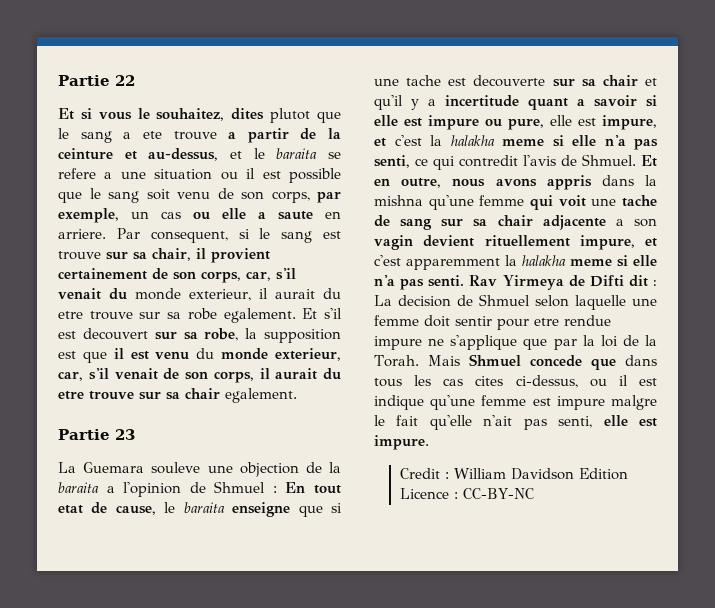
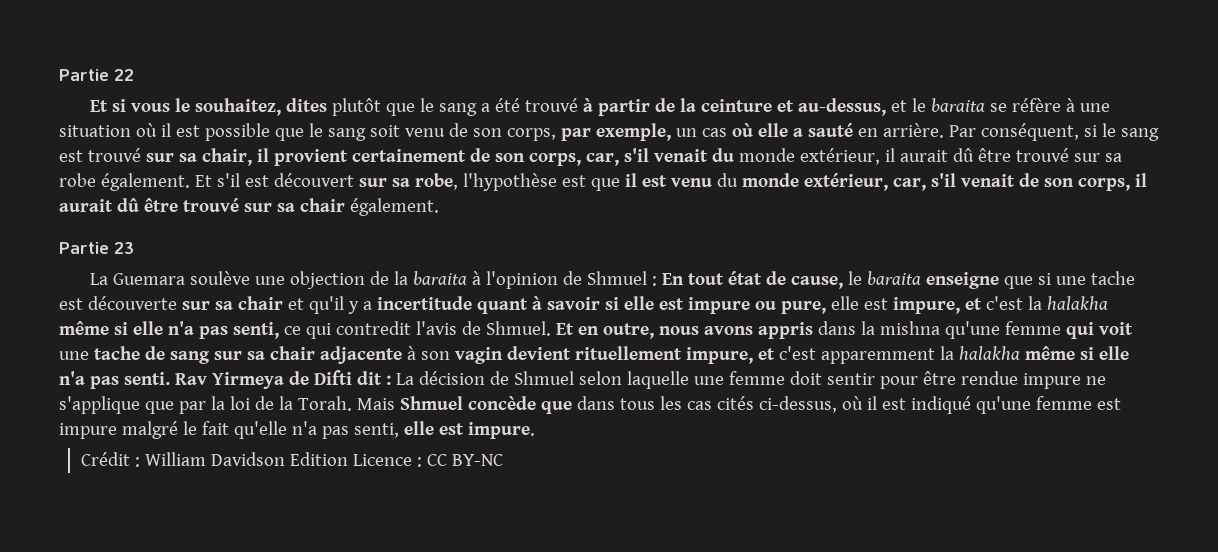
- Et si vous le souhaitez, dites plutot que le sang a ete trouve a partir de la ceinture et au-dessus, et le baraita se refere a une situation ou il est possible que le sang soit venu de son corps, par exemple, un cas ou elle a saute en arriere. Par consequent, si le sang est trouve sur sa chair, il provient certainement de son corps, car, s'il venait du monde exterieur, il aurait du etre trouve sur sa robe egalement.
+ Et si vous le souhaitez, dites plutôt que le sang a été trouvé à partir de la ceinture et au-dessus, et le baraita se réfère à une situation où il est possible que le sang soit venu de son corps, par exemple, un cas où elle a sauté en arrière. Par conséquent, si le sang est trouvé sur sa chair, il provient certainement de son corps, car, s'il venait du monde extérieur, il aurait dû être trouvé sur sa robe également.
- Et s'il est decouvert sur sa robe, la supposition est que il est venu du monde exterieur, car, s'il venait de son corps, il aurait du etre trouve sur sa chair egalement.
+ Et s'il est découvert sur sa robe, l'hypothèse est que il est venu du monde extérieur, car, s'il venait de son corps, il aurait dû être trouvé sur sa chair également.
- La Guemara souleve une objection de la baraita a l'opinion de Shmuel : En tout etat de cause, le baraita enseigne que si une tache est decouverte sur sa chair et qu'il y a incertitude quant a savoir si elle est impure ou pure, elle est impure, et c'est la halakha meme si elle n'a pas senti, ce qui contredit l'avis de Shmuel.
+ La Guemara soulève une objection de la baraita à l'opinion de Shmuel : En tout état de cause, le baraita enseigne que si une tache est découverte sur sa chair et qu'il y a incertitude quant à savoir si elle est impure ou pure, elle est impure, et c'est la halakha même si elle n'a pas senti, ce qui contredit l'avis de Shmuel.
- Et en outre, nous avons appris dans la mishna qu'une femme qui voit une tache de sang sur sa chair adjacente a son vagin devient rituellement impure, et c'est apparemment la halakha meme si elle n'a pas senti.
+ Et en outre, nous avons appris dans la mishna qu'une femme qui voit une tache de sang sur sa chair adjacente à son vagin devient rituellement impure, et c'est apparemment la halakha même si elle n'a pas senti.
- Rav Yirmeya de Difti dit : La decision de Shmuel selon laquelle une femme doit sentir pour etre rendue impure ne s'applique que par la loi de la Torah.
+ Rav Yirmeya de Difti dit : La décision de Shmuel selon laquelle une femme doit sentir pour être rendue impure ne s'applique que par la loi de la Torah.
- Mais Shmuel concede que dans tous les cas cites ci-dessus, ou il est indique qu'une femme est impure malgre le fait qu'elle n'ait pas senti, elle est impure.
+ Mais Shmuel concède que dans tous les cas cités ci-dessus, où il est indiqué qu'une femme est impure malgré le fait qu'elle n'a pas senti, elle est impure.
- Credit : William Davidson Edition Licence : CC-BY-NC
+ Crédit : William Davidson Edition Licence : CC BY-NC

